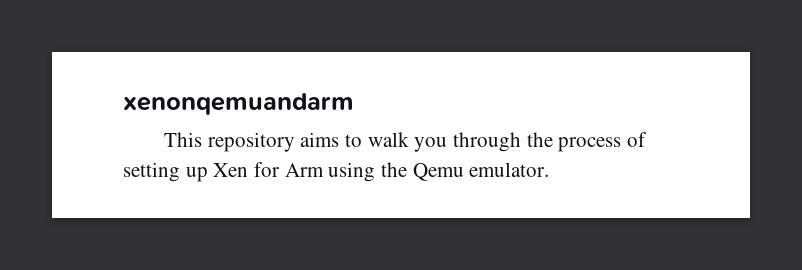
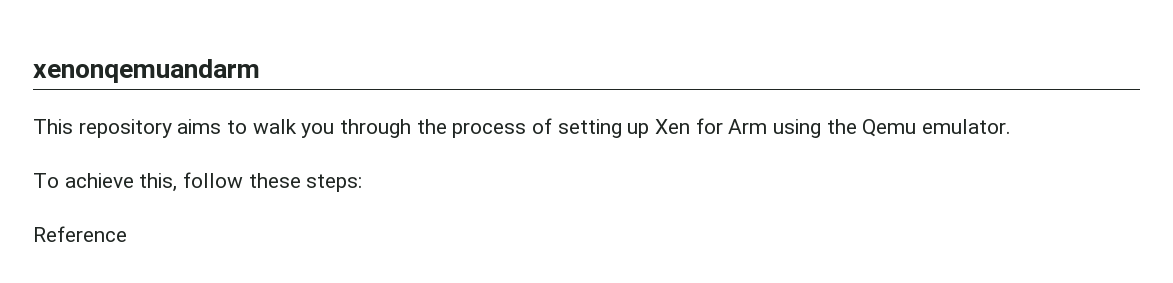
+ To achieve this, follow these steps:
+ Reference

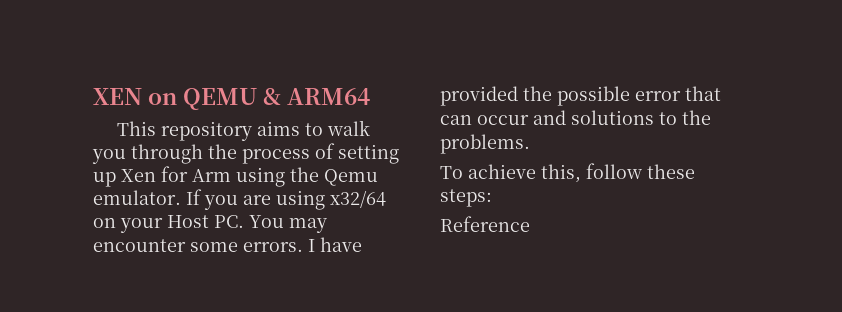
- xenonqemuandarm
+ XEN on QEMU & ARM64
+ If you are using x32/64 on your Host PC. You may encounter some errors. I have provided the possible error that can occur and solutions to the problems.

